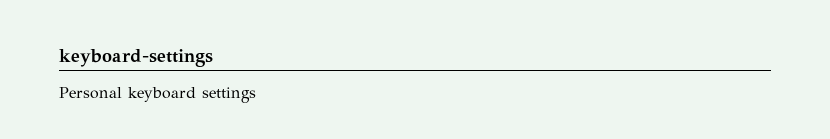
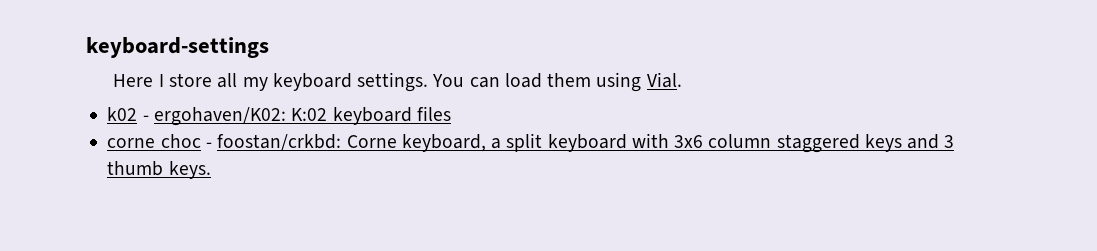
- Personal keyboard settings
+ Here I store all my keyboard settings. You can load them using Vial.
+ k02 - ergohaven/K02: K:02 keyboard files
+ corne choc - foostan/crkbd: Corne keyboard, a split keyboard with 3x6 column staggered keys and 3 thumb keys.

